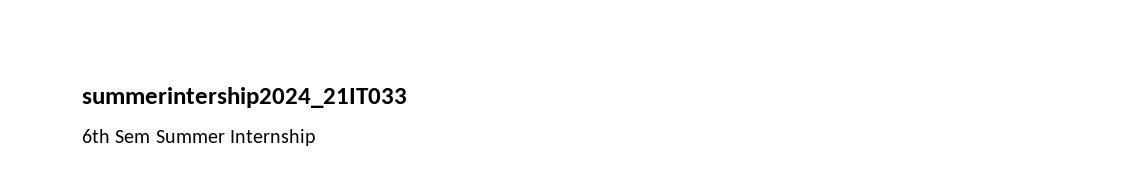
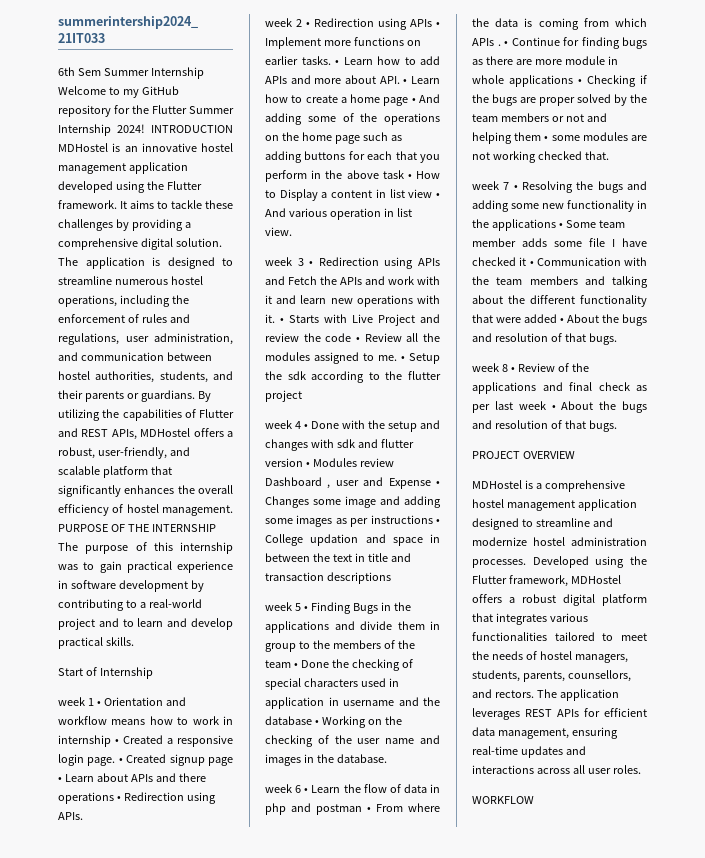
- 6th Sem Summer Internship
+ 6th Sem Summer Internship Welcome to my GitHub repository for the Flutter Summer Internship 2024! INTRODUCTION MDHostel is an innovative hostel management application developed using the Flutter framework. It aims to tackle these challenges by providing a comprehensive digital solution. The application is designed to streamline numerous hostel operations, including the enforcement of rules and regulations, user administration, and communication between hostel authorities, students, and their parents or guardians. By utilizing the capabilities of Flutter and REST APIs, MDHostel offers a robust, user-friendly, and scalable platform that significantly enhances the overall efficiency of hostel management. PURPOSE OF THE INTERNSHIP The purpose of this internship was to gain practical experience in software development by contributing to a real-world project and to learn and develop practical skills.
+ Start of Internship
+ week 1 • Orientation and workflow means how to work in internship • Created a responsive login page. • Created signup page • Learn about APIs and there operations • Redirection using APIs.
+ week 2 • Redirection using APIs • Implement more functions on earlier tasks. • Learn how to add APIs and more about API. • Learn how to create a home page • And adding some of the operations on the home page such as adding buttons for each that you perform in the above task • How to Display a content in list view • And various operation in list view.
+ week 3 • Redirection using APIs and Fetch the APIs and work with it and learn new operations with it. • Starts with Live Project and review the code • Review all the modules assigned to me. • Setup the sdk according to the flutter project
+ week 4 • Done with the setup and changes with sdk and flutter version • Modules review Dashboard , user and Expense • Changes some image and adding some images as per instructions • College updation and space in between the text in title and transaction descriptions
+ week 5 • Finding Bugs in the applications and divide them in group to the members of the team • Done the checking of special characters used in application in username and the database • Working on the checking of the user name and images in the database.
+ week 6 • Learn the flow of data in php and postman • From where the data is coming from which APIs . • Continue for finding bugs as there are more module in whole applications • Checking if the bugs are proper solved by the team members or not and helping them • some modules are not working checked that.
+ week 7 • Resolving the bugs and adding some new functionality in the applications • Some team member adds some file I have checked it • Communication with the team members and talking about the different functionality that were added • About the bugs and resolution of that bugs.
+ week 8 • Review of the applications and final check as per last week • About the bugs and resolution of that bugs.
+ PROJECT OVERVIEW
+ MDHostel is a comprehensive hostel management application designed to streamline and modernize hostel administration processes. Developed using the Flutter framework, MDHostel offers a robust digital platform that integrates various functionalities tailored to meet the needs of hostel managers, students, parents, counsellors, and rectors. The application leverages REST APIs for efficient data management, ensuring real-time updates and interactions across all user roles.
+ WORKFLOW

